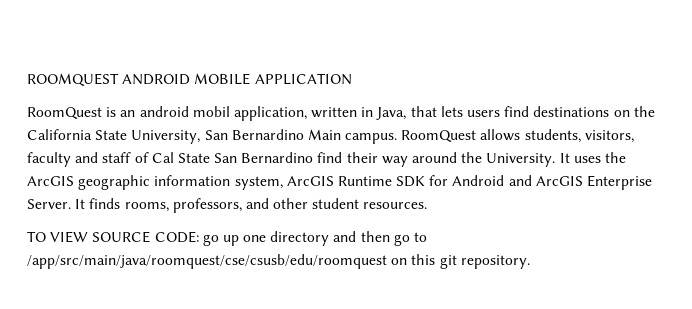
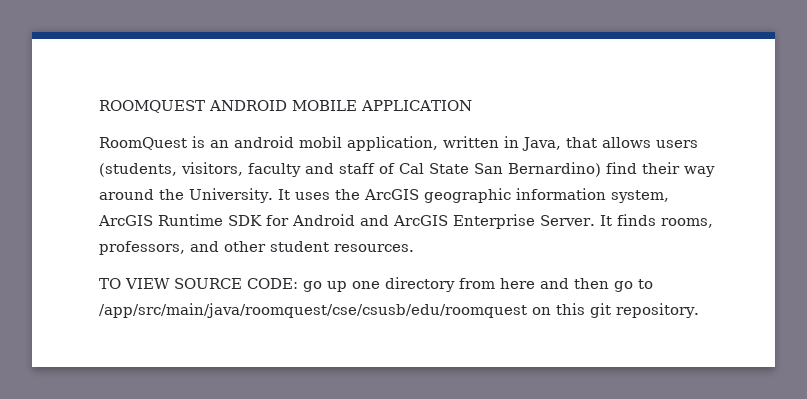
- RoomQuest is an android mobil application, written in Java, that lets users find destinations on the California State University, San Bernardino Main campus. RoomQuest allows students, visitors, faculty and staff of Cal State San Bernardino find their way around the University.
+ RoomQuest is an android mobil application, written in Java, that allows users (students, visitors, faculty and staff of Cal State San Bernardino) find their way around the University.
- TO VIEW SOURCE CODE: go up one directory and then go to /app/src/main/java/roomquest/cse/csusb/edu/roomquest on this git repository.
+ TO VIEW SOURCE CODE: go up one directory from here and then go to /app/src/main/java/roomquest/cse/csusb/edu/roomquest on this git repository.

